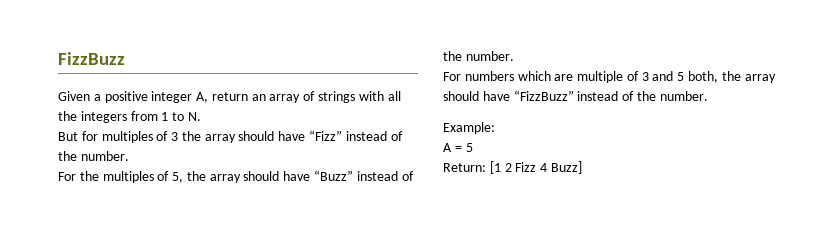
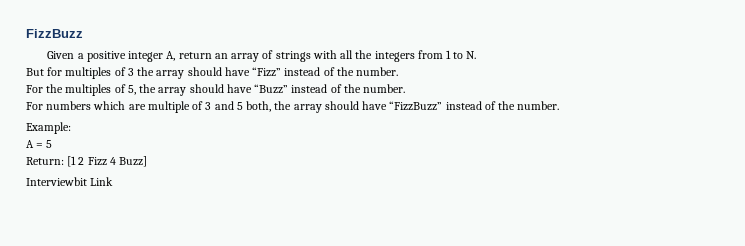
+ Interviewbit Link

